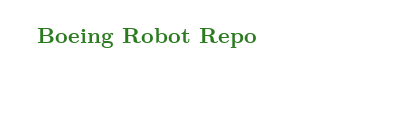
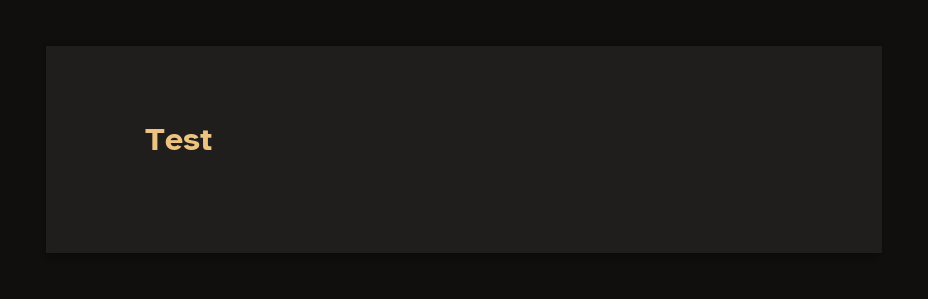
- Boeing Robot Repo
+ Test

